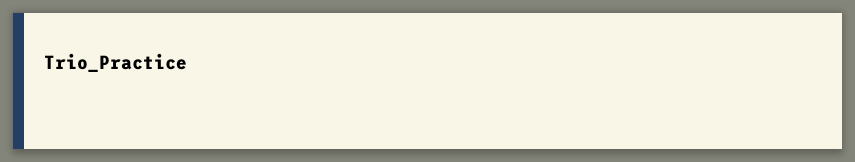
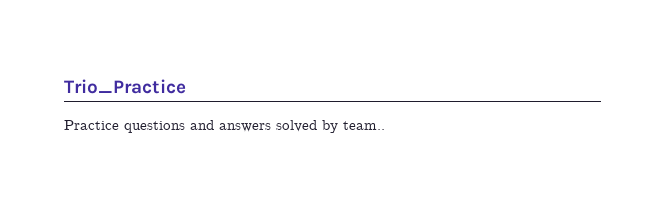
+ Practice questions and answers solved by team..

